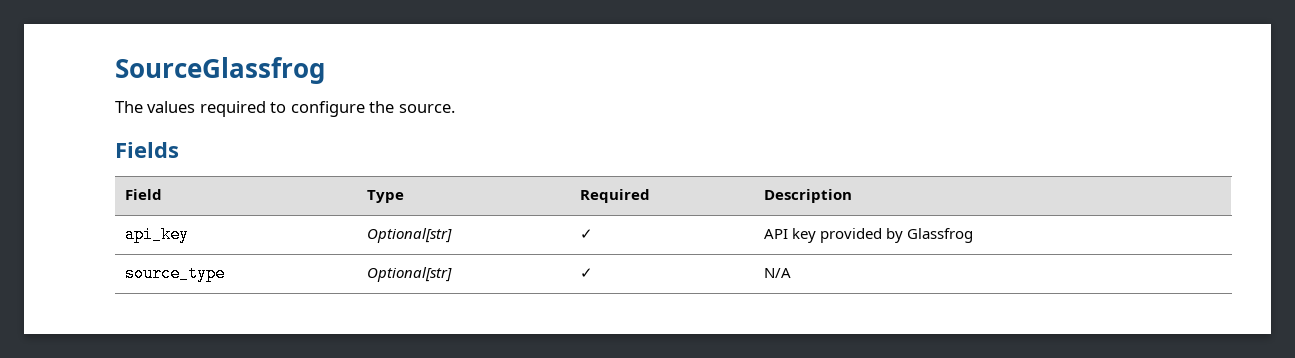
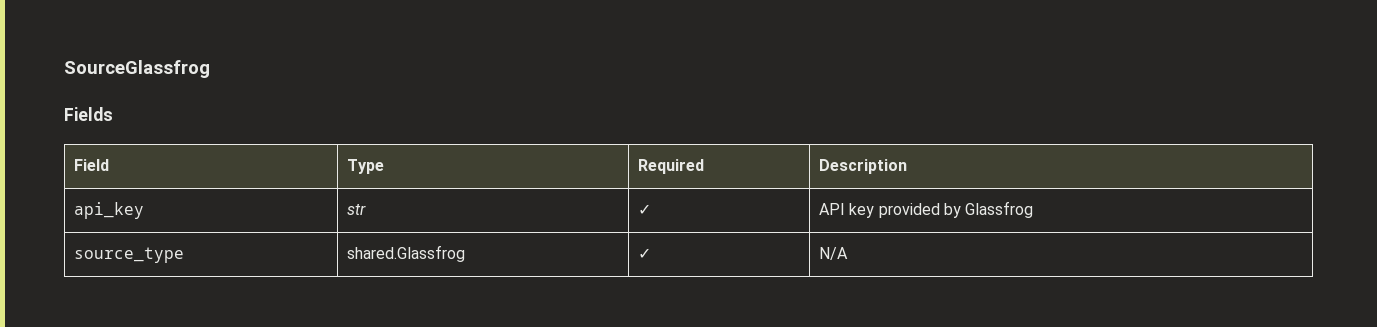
- The values required to configure the source.
- api_key | Optional[str] | ✓ | API key provided by Glassfrog
+ api_key | str | ✓ | API key provided by Glassfrog
- source_type | Optional[str] | ✓ | N/A
+ source_type | shared.Glassfrog | ✓ | N/A

